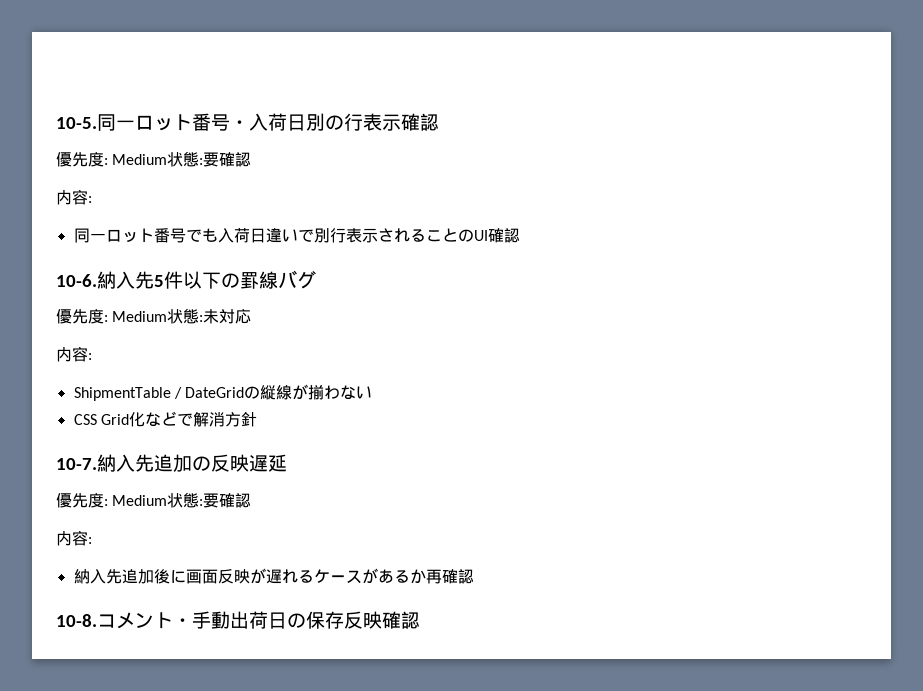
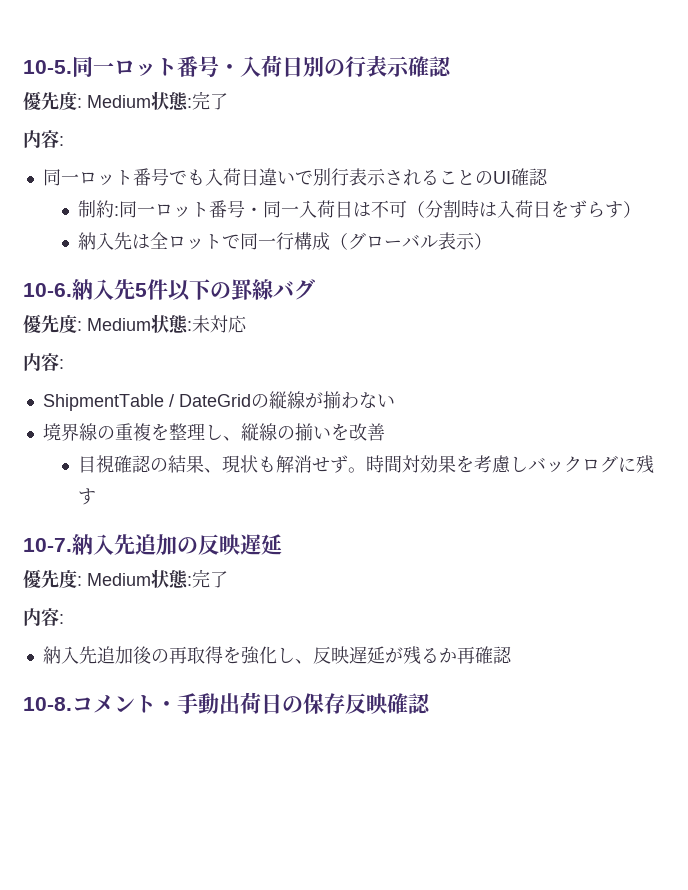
  同一ロット番号・入荷日別の行表示確認
- 優先度: Medium状態:要確認
+ 優先度: Medium状態:完了
+ 制約:同一ロット番号・同一入荷日は不可（分割時は入荷日をずらす）
+ 納入先は全ロットで同一行構成（グローバル表示）
- CSS Grid化などで解消方針
+ 境界線の重複を整理し、縦線の揃いを改善
+ 目視確認の結果、現状も解消せず。時間対効果を考慮しバックログに残す
  納入先追加の反映遅延
- 優先度: Medium状態:要確認
+ 優先度: Medium状態:完了
- 納入先追加後に画面反映が遅れるケースがあるか再確認
+ 納入先追加後の再取得を強化し、反映遅延が残るか再確認

